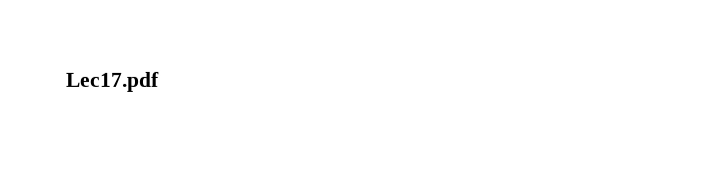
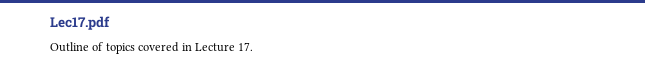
+ Outline of topics covered in Lecture 17.

